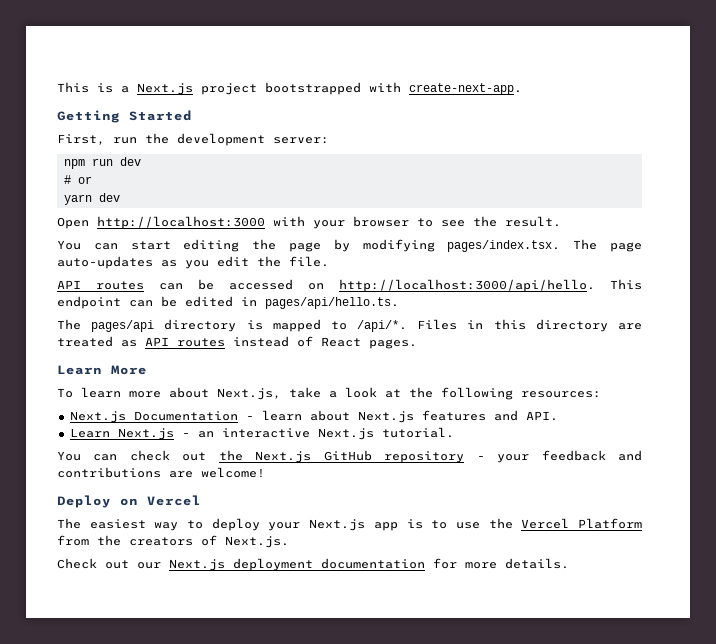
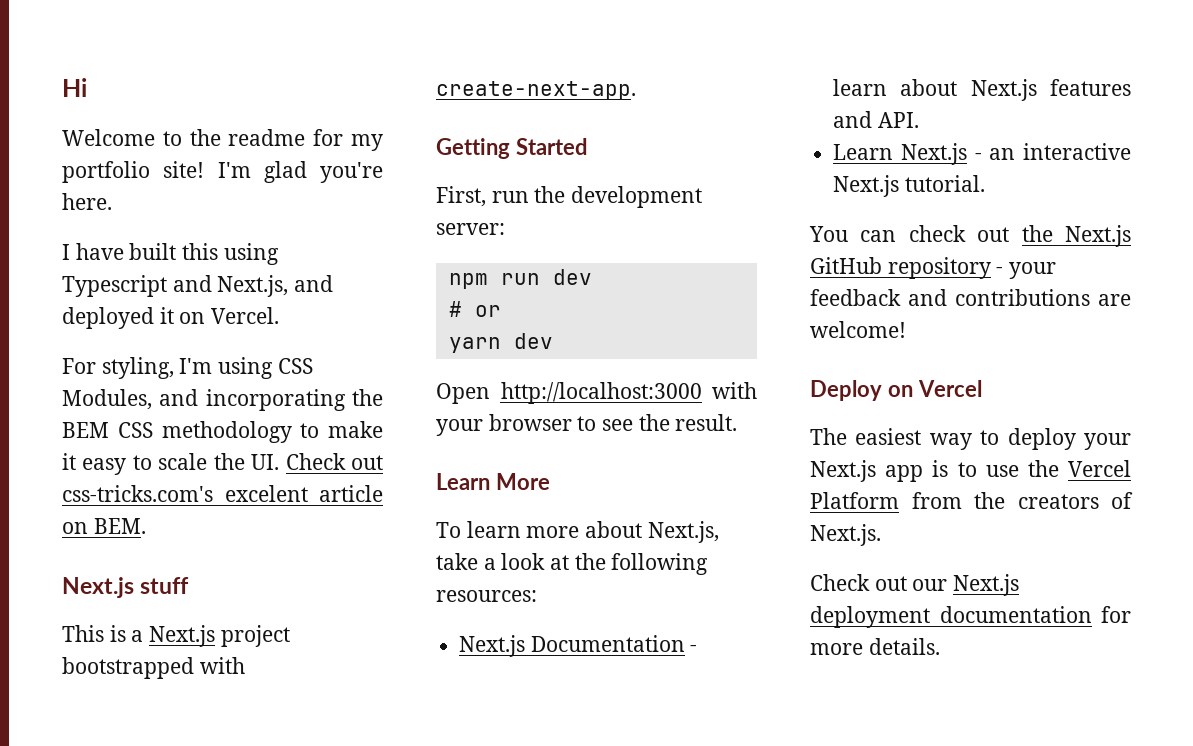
+ Hi
+ Welcome to the readme for my portfolio site! I'm glad you're here.
+ I have built this using Typescript and Next.js, and deployed it on Vercel.
+ For styling, I'm using CSS Modules, and incorporating the BEM CSS methodology to make it easy to scale the UI. Check out css-tricks.com's excelent article on BEM.
+ Next.js stuff
- You can start editing the page by modifying pages/index.tsx. The page auto-updates as you edit the file.
- API routes can be accessed on http://localhost:3000/api/hello. This endpoint can be edited in pages/api/hello.ts.
- The pages/api directory is mapped to /api/*. Files in this directory are treated as API routes instead of React pages.

